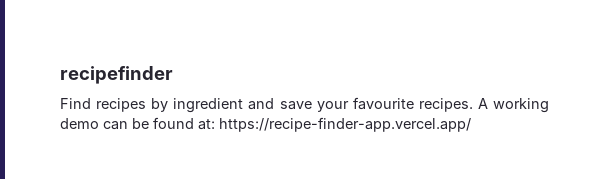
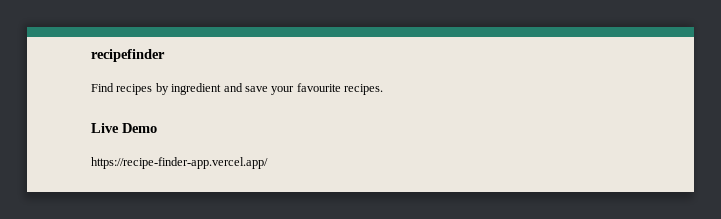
- Find recipes by ingredient and save your favourite recipes. A working demo can be found at: https://recipe-finder-app.vercel.app/
+ Find recipes by ingredient and save your favourite recipes.
+ Live Demo
+ https://recipe-finder-app.vercel.app/

